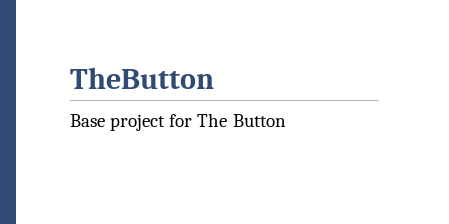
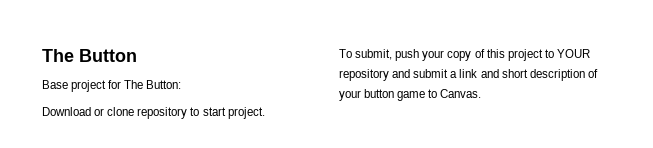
- TheButton
+ The Button
- Base project for The Button
+ Base project for The Button:
+ Download or clone repository to start project.
+ To submit, push your copy of this project to YOUR repository and submit a link and short description of your button game to Canvas.

